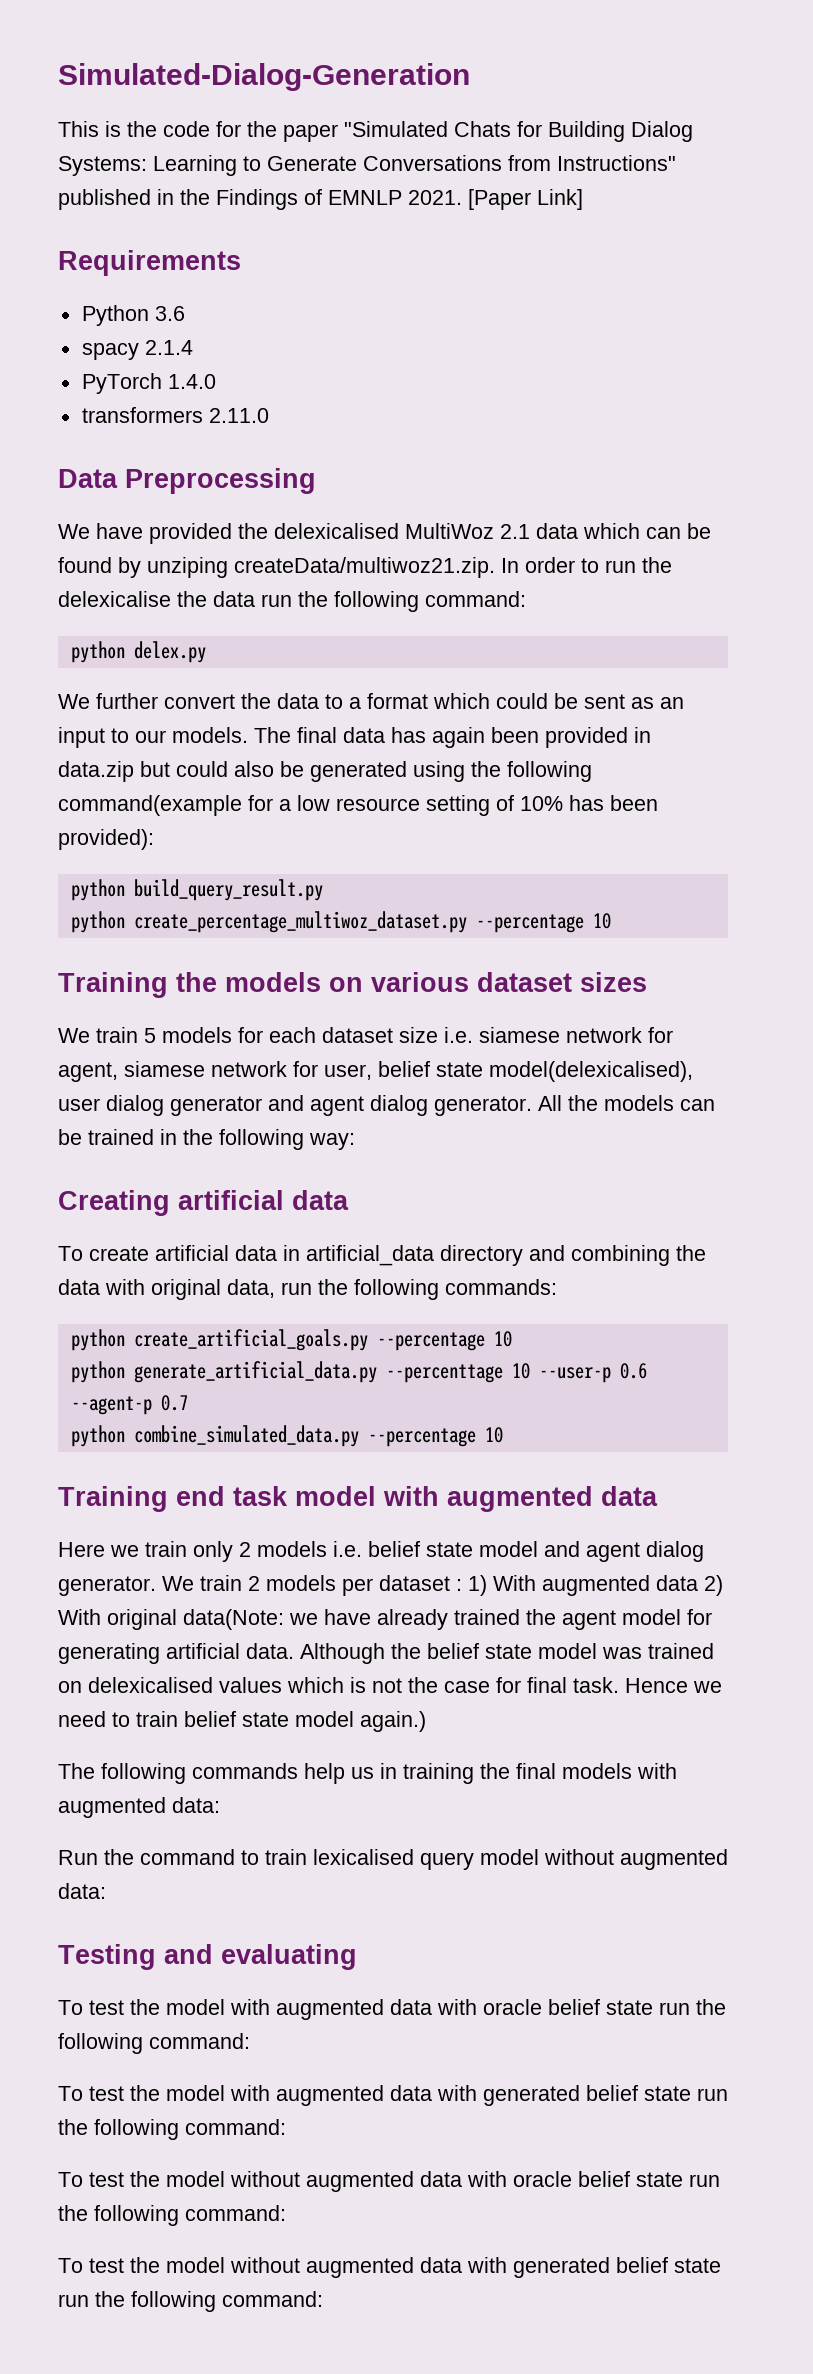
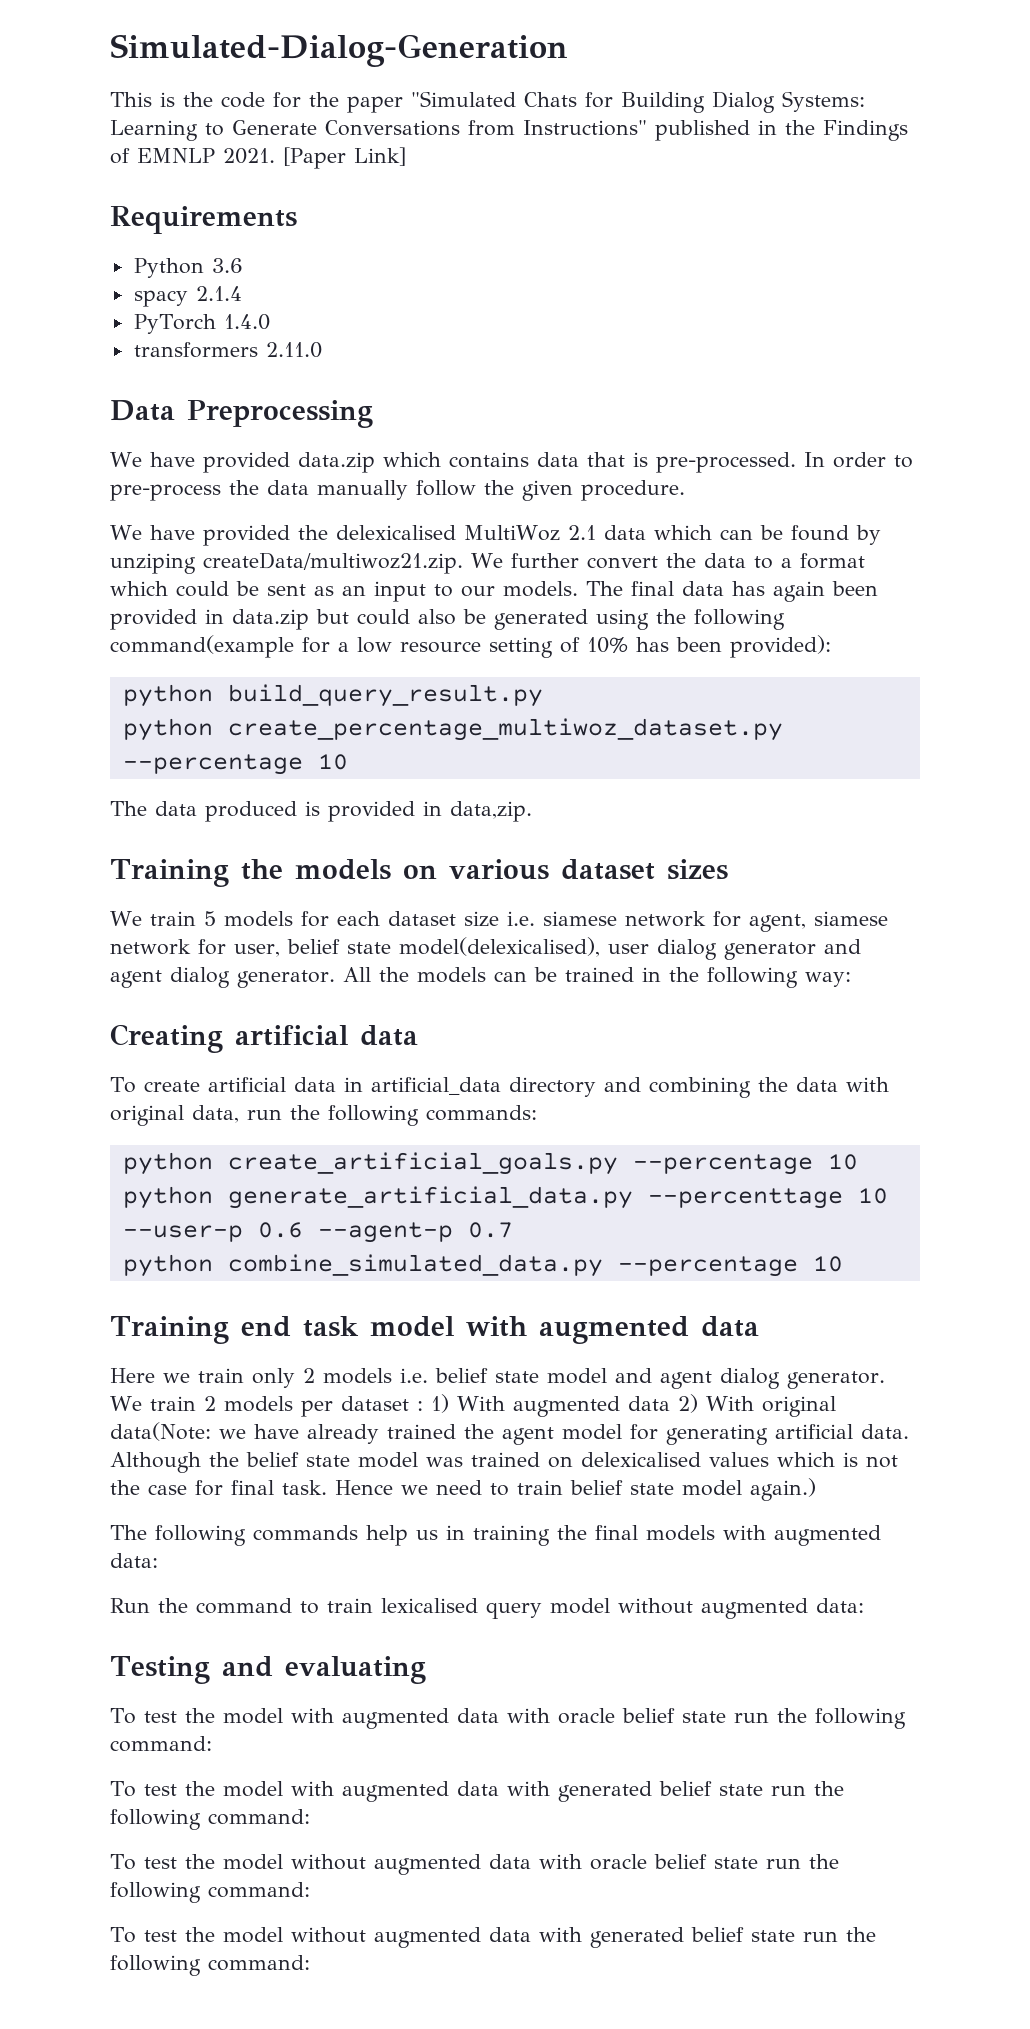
+ We have provided data.zip which contains data that is pre-processed. In order to pre-process the data manually follow the given procedure.
- We have provided the delexicalised MultiWoz 2.1 data which can be found by unziping createData/multiwoz21.zip. In order to run the delexicalise the data run the following command:
- python delex.py
- We further convert the data to a format which could be sent as an input to our models.
+ We have provided the delexicalised MultiWoz 2.1 data which can be found by unziping createData/multiwoz21.zip. We further convert the data to a format which could be sent as an input to our models.
+ The data produced is provided in data,zip.

